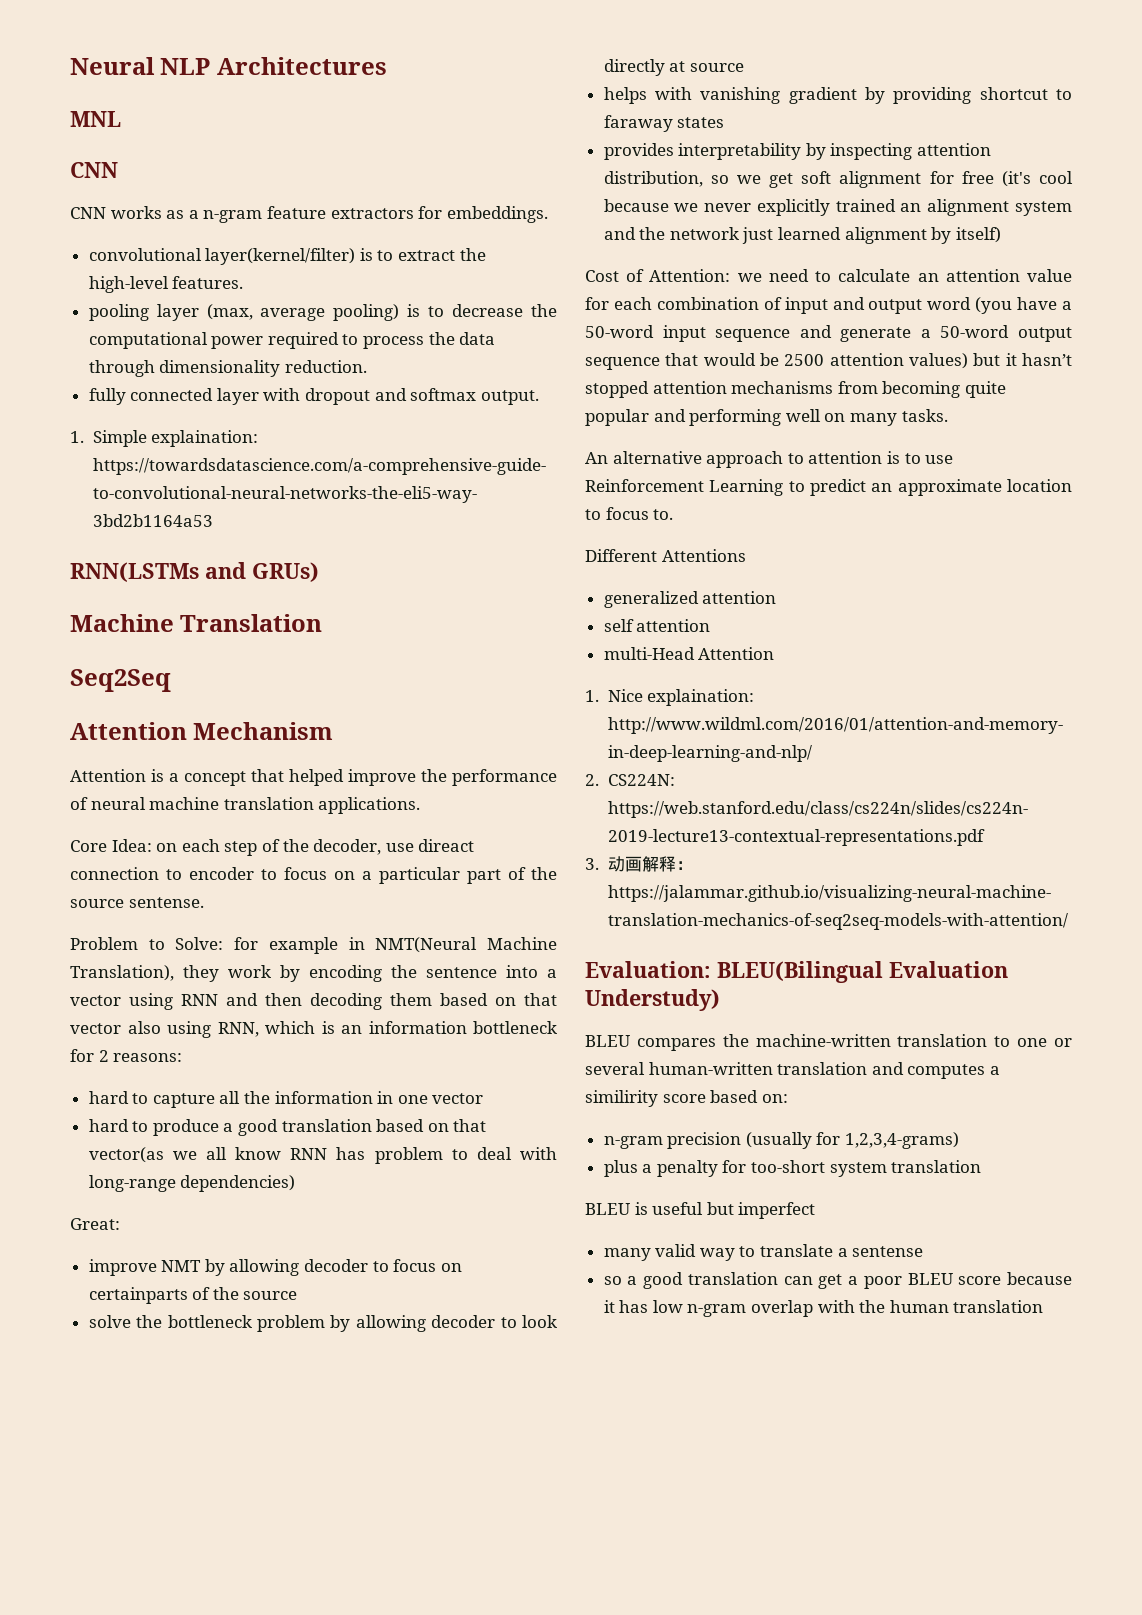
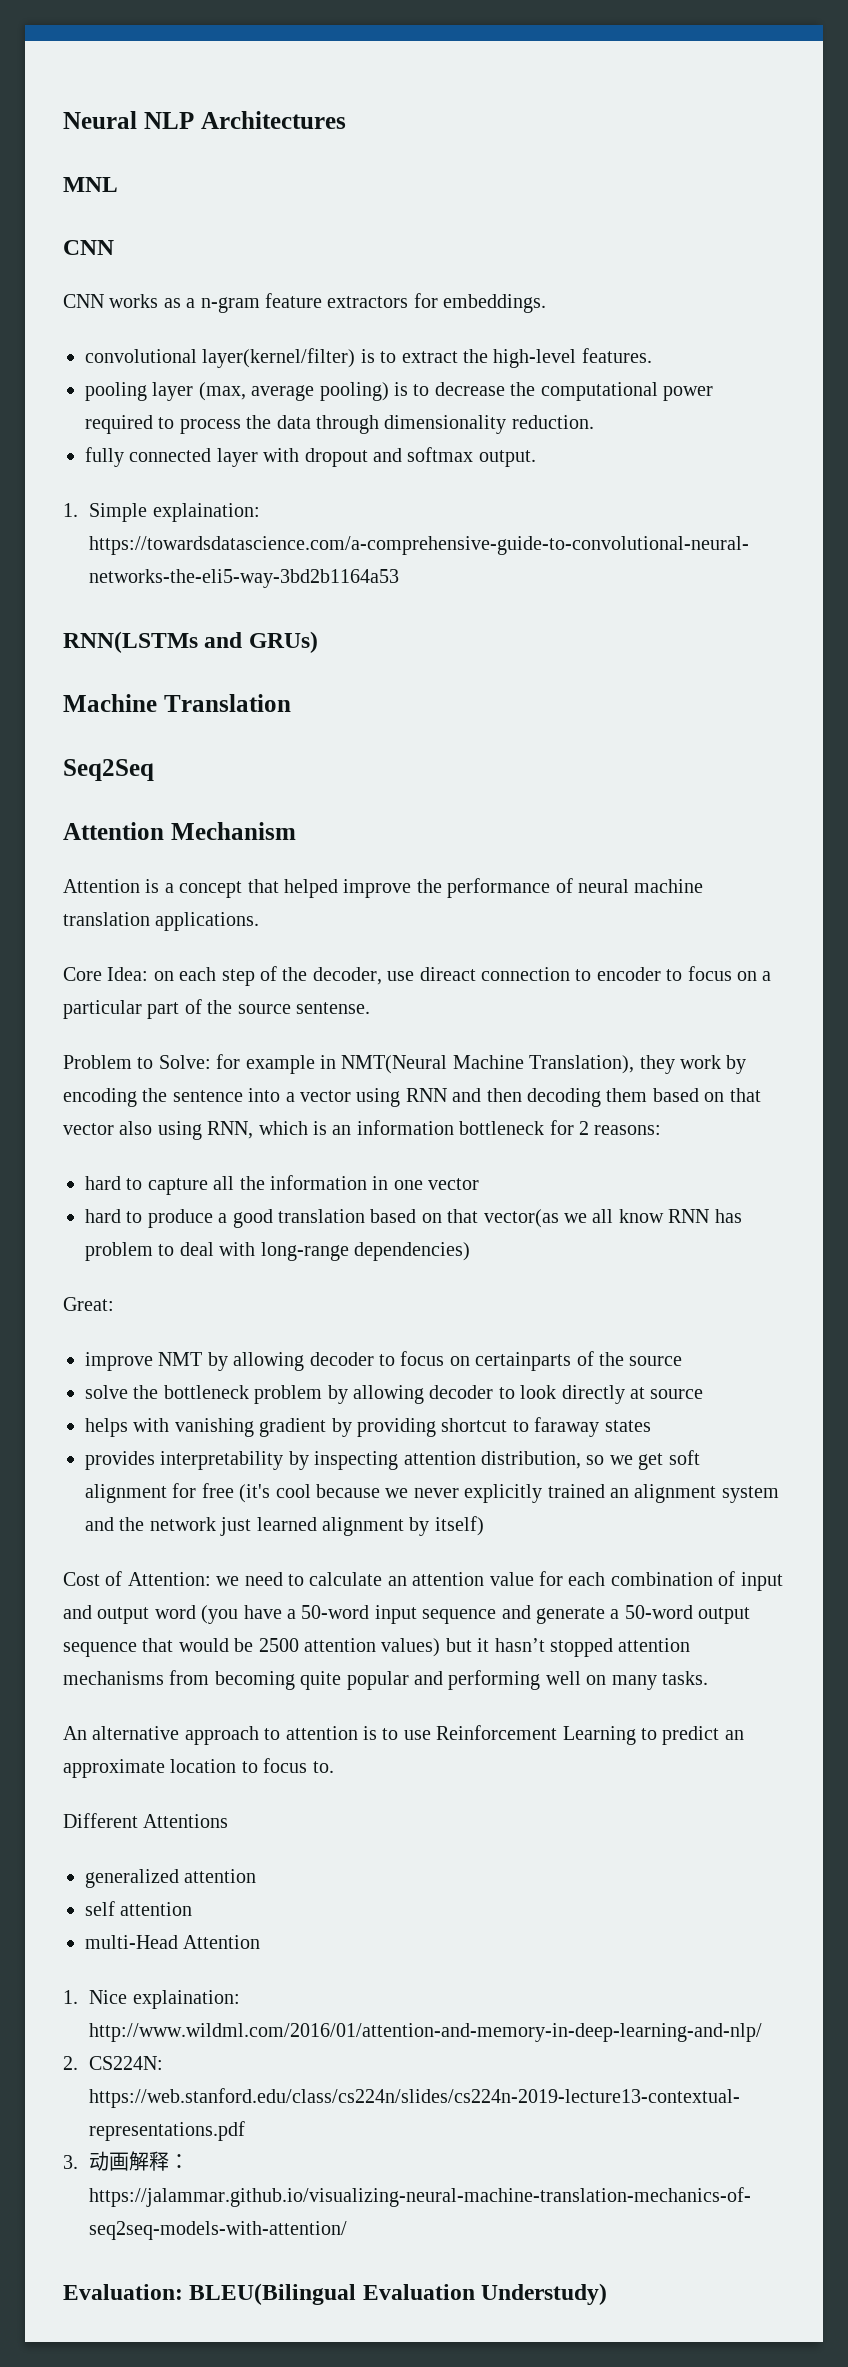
- BLEU compares the machine-written translation to one or several human-written translation and computes a similirity score based on:
- n-gram precision (usually for 1,2,3,4-grams)
- plus a penalty for too-short system translation
- BLEU is useful but imperfect
- many valid way to translate a sentense
- so a good translation can get a poor BLEU score because it has low n-gram overlap with the human translation

